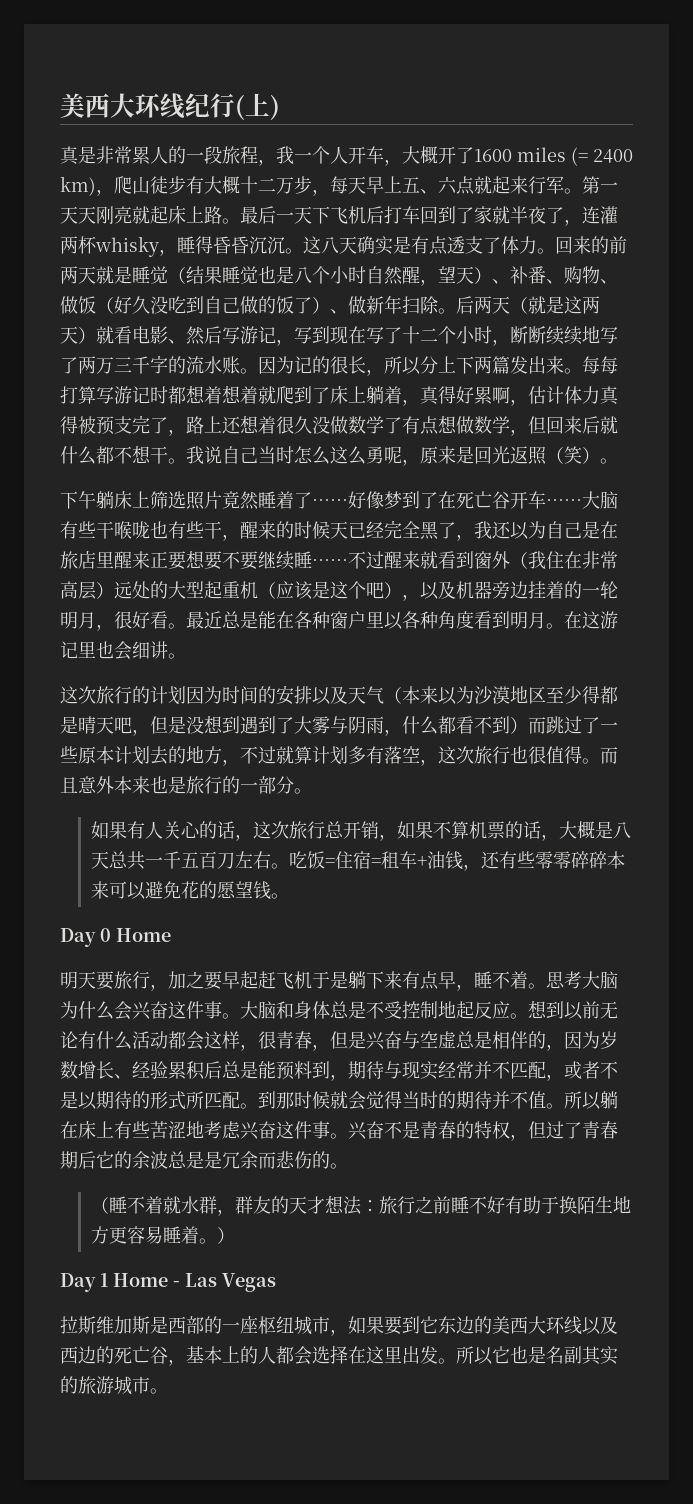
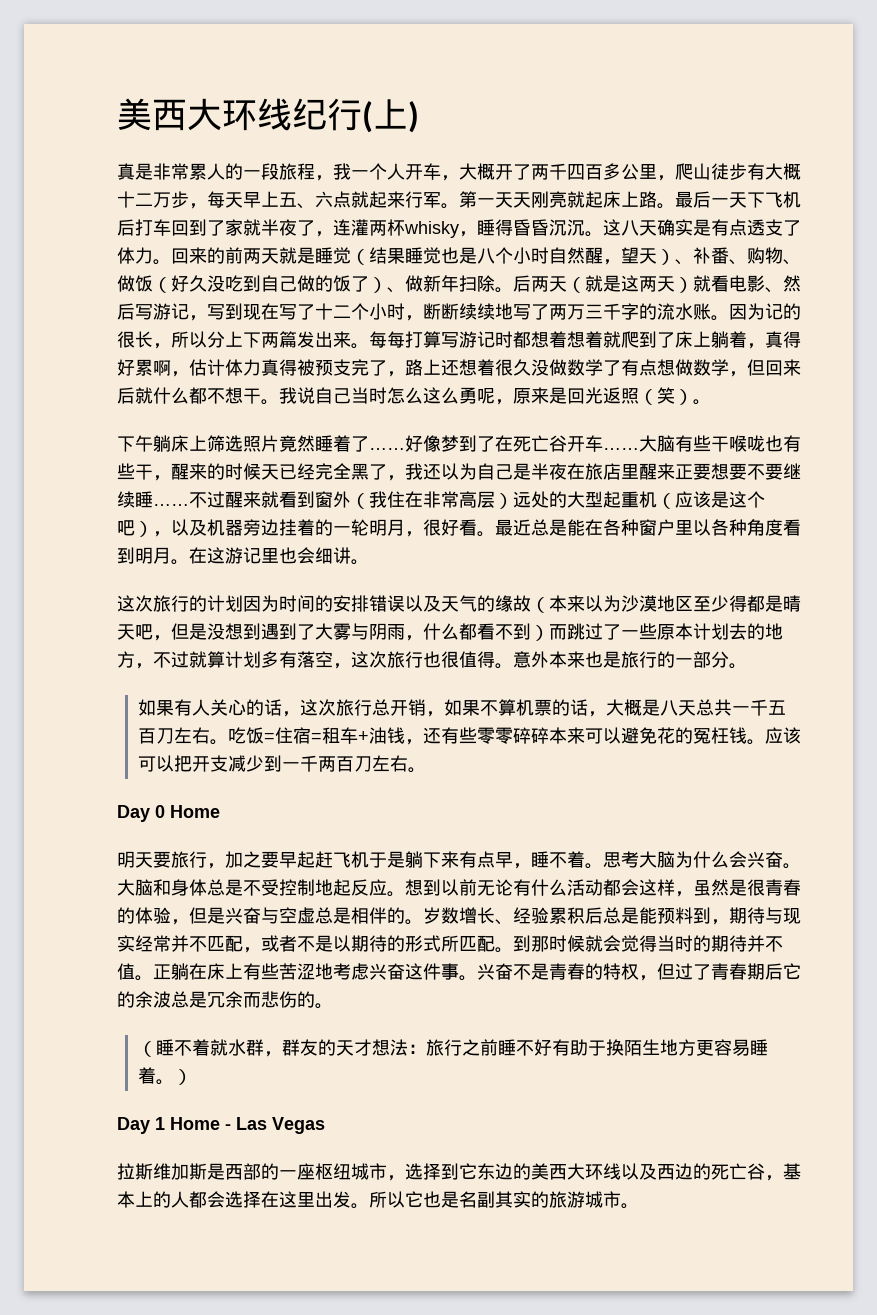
- 真是非常累人的一段旅程，我一个人开车，大概开了1600 miles (= 2400 km)，爬山徒步有大概十二万步，每天早上五、六点就起来行军。
+ 真是非常累人的一段旅程，我一个人开车，大概开了两千四百多公里，爬山徒步有大概十二万步，每天早上五、六点就起来行军。
- 大脑有些干喉咙也有些干，醒来的时候天已经完全黑了，我还以为自己是在旅店里醒来正要想要不要继续睡……
+ 大脑有些干喉咙也有些干，醒来的时候天已经完全黑了，我还以为自己是半夜在旅店里醒来正要想要不要继续睡……
- 这次旅行的计划因为时间的安排以及天气（本来以为沙漠地区至少得都是晴天吧，但是没想到遇到了大雾与阴雨，什么都看不到）而跳过了一些原本计划去的地方，不过就算计划多有落空，这次旅行也很值得。
+ 这次旅行的计划因为时间的安排错误以及天气的缘故（本来以为沙漠地区至少得都是晴天吧，但是没想到遇到了大雾与阴雨，什么都看不到）而跳过了一些原本计划去的地方，不过就算计划多有落空，这次旅行也很值得。
- 而且意外本来也是旅行的一部分。
+ 意外本来也是旅行的一部分。
- 吃饭=住宿=租车+油钱，还有些零零碎碎本来可以避免花的愿望钱。
+ 吃饭=住宿=租车+油钱，还有些零零碎碎本来可以避免花的冤枉钱。应该可以把开支减少到一千两百刀左右。
- 思考大脑为什么会兴奋这件事。
+ 思考大脑为什么会兴奋。
- 想到以前无论有什么活动都会这样，很青春，但是兴奋与空虚总是相伴的，因为岁数增长、经验累积后总是能预料到，期待与现实经常并不匹配，或者不是以期待的形式所匹配。
+ 想到以前无论有什么活动都会这样，虽然是很青春的体验，但是兴奋与空虚总是相伴的。岁数增长、经验累积后总是能预料到，期待与现实经常并不匹配，或者不是以期待的形式所匹配。
- 所以躺在床上有些苦涩地考虑兴奋这件事。
+ 正躺在床上有些苦涩地考虑兴奋这件事。
- 兴奋不是青春的特权，但过了青春期后它的余波总是是冗余而悲伤的。
+ 兴奋不是青春的特权，但过了青春期后它的余波总是冗余而悲伤的。
- 拉斯维加斯是西部的一座枢纽城市，如果要到它东边的美西大环线以及西边的死亡谷，基本上的人都会选择在这里出发。
+ 拉斯维加斯是西部的一座枢纽城市，选择到它东边的美西大环线以及西边的死亡谷，基本上的人都会选择在这里出发。

